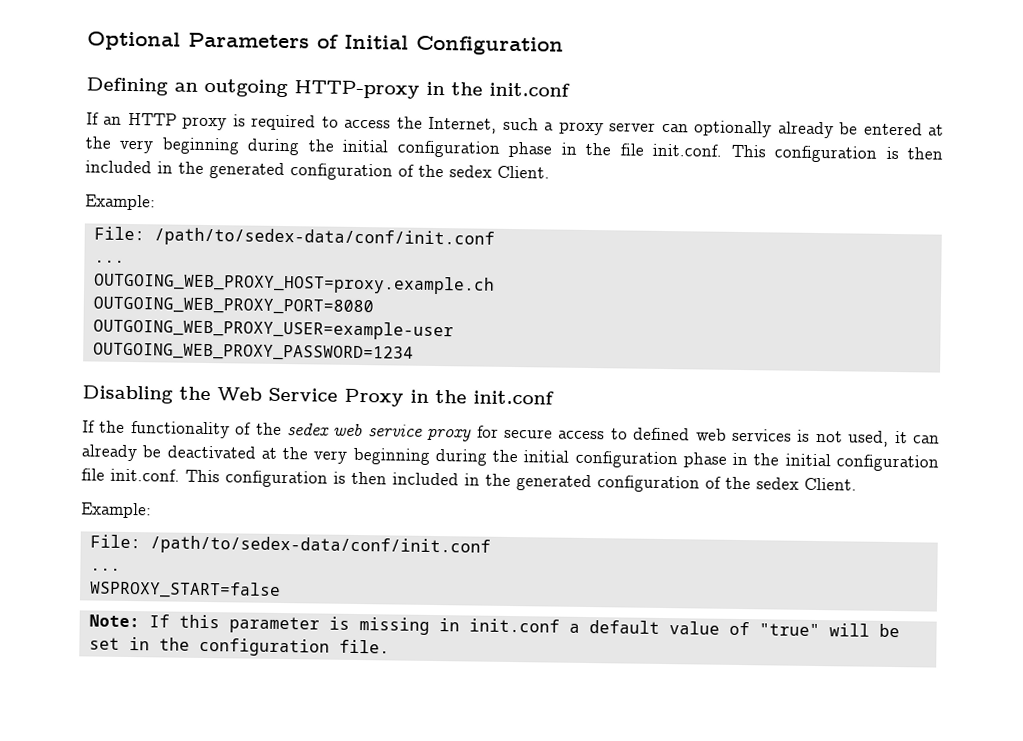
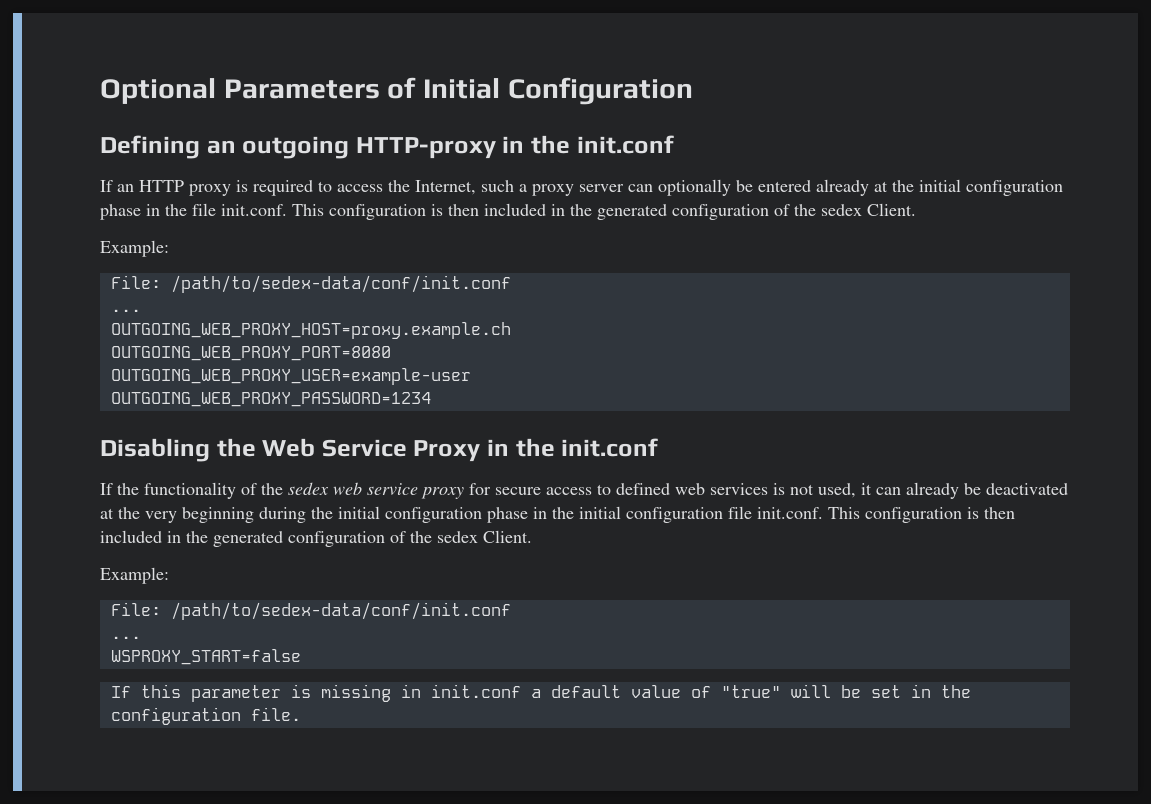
- If an HTTP proxy is required to access the Internet, such a proxy server can optionally already be entered at the very beginning during the initial configuration phase in the file init.conf. This configuration is then included in the generated configuration of the sedex Client.
+ If an HTTP proxy is required to access the Internet, such a proxy server can optionally be entered already at the initial configuration phase in the file init.conf. This configuration is then included in the generated configuration of the sedex Client.
- Note: If this parameter is missing in init.conf a default value of "true" will be set in the configuration file.
+ If this parameter is missing in init.conf a default value of "true" will be set in the configuration file.

